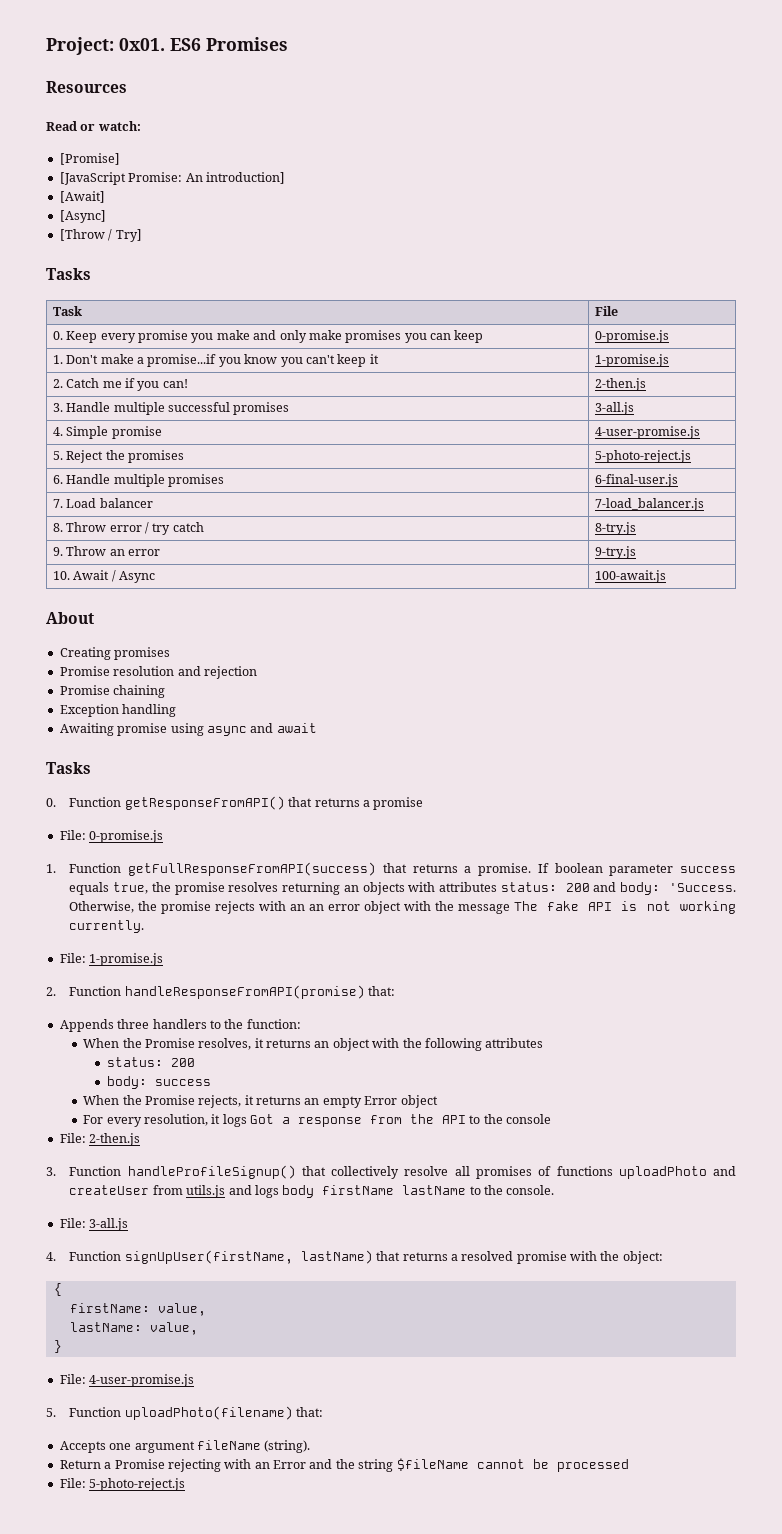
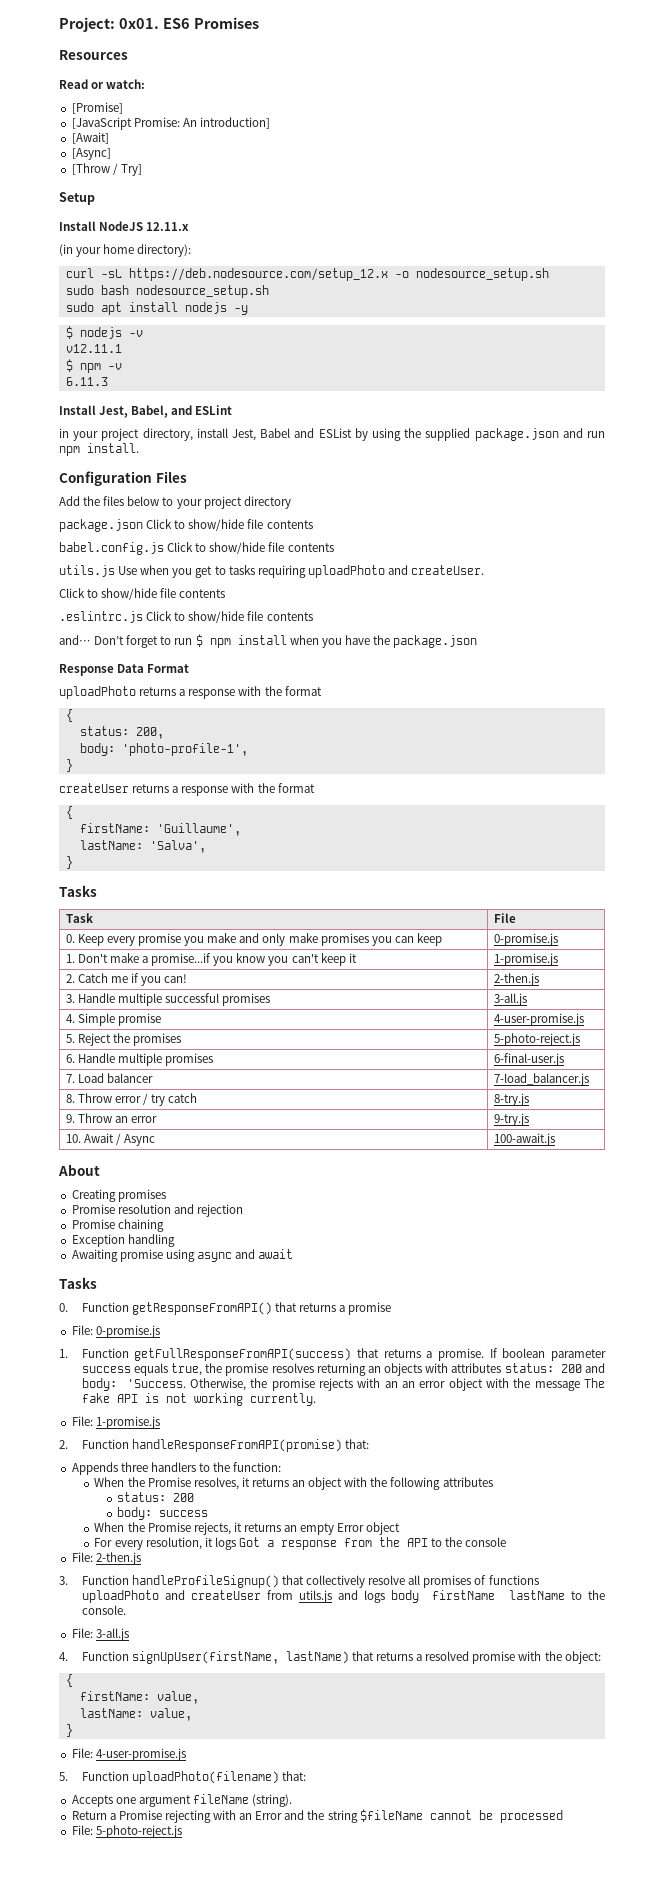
+ Setup
+ Install NodeJS 12.11.x
+ (in your home directory):
+ curl -sL https://deb.nodesource.com/setup_12.x -o nodesource_setup.sh
+ sudo bash nodesource_setup.sh
+ sudo apt install nodejs -y
+ $ nodejs -v
+ v12.11.1
+ $ npm -v
+ 6.11.3
+ Install Jest, Babel, and ESLint
+ in your project directory, install Jest, Babel and ESList by using the supplied package.json and run npm install.
+ Configuration Files
+ Add the files below to your project directory
+ package.json Click to show/hide file contents
+ babel.config.js Click to show/hide file contents
+ utils.js Use when you get to tasks requiring uploadPhoto and createUser.
+ Click to show/hide file contents
+ .eslintrc.js Click to show/hide file contents
+ and… Don’t forget to run $ npm install when you have the package.json
+ Response Data Format
+ uploadPhoto returns a response with the format
+ {
+ status: 200,
+ body: 'photo-profile-1',
+ }
+ createUser returns a response with the format
+ {
+ firstName: 'Guillaume',
+ lastName: 'Salva',
+ }

